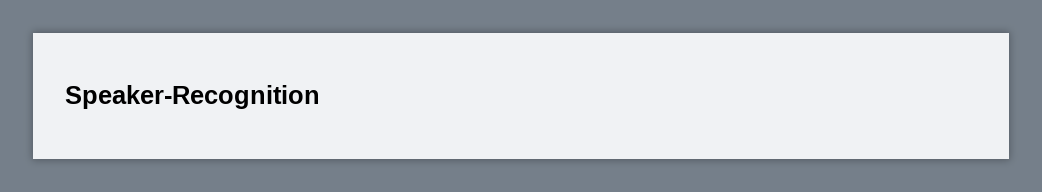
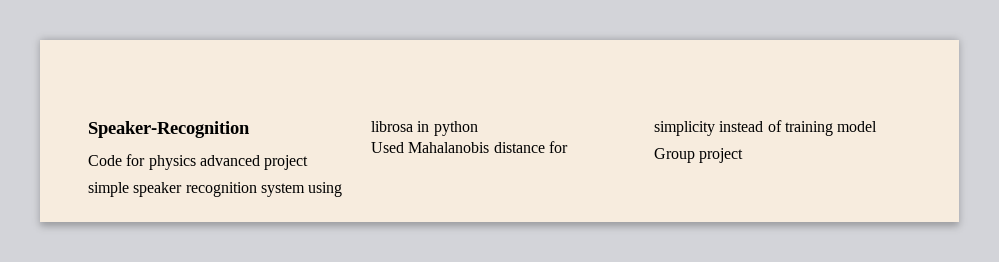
+ Code for physics advanced project
+ simple speaker recognition system using librosa in python
+ Used Mahalanobis distance for simplicity instead of training model
+ Group project

